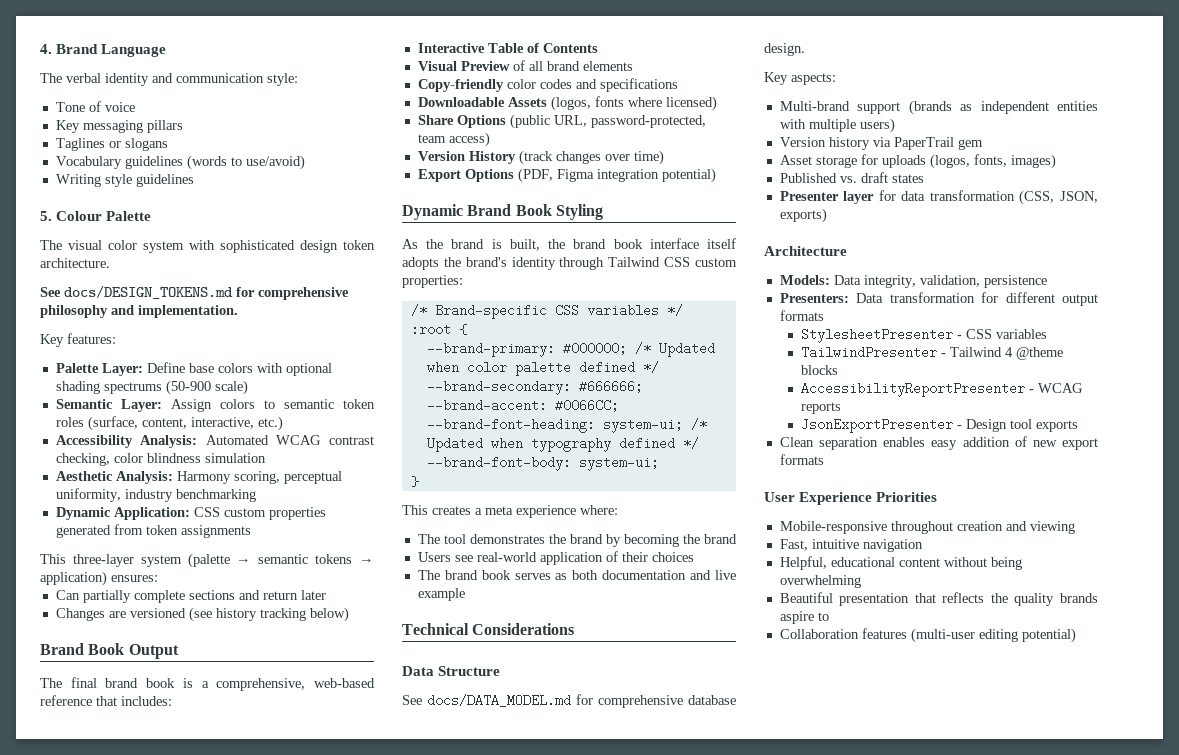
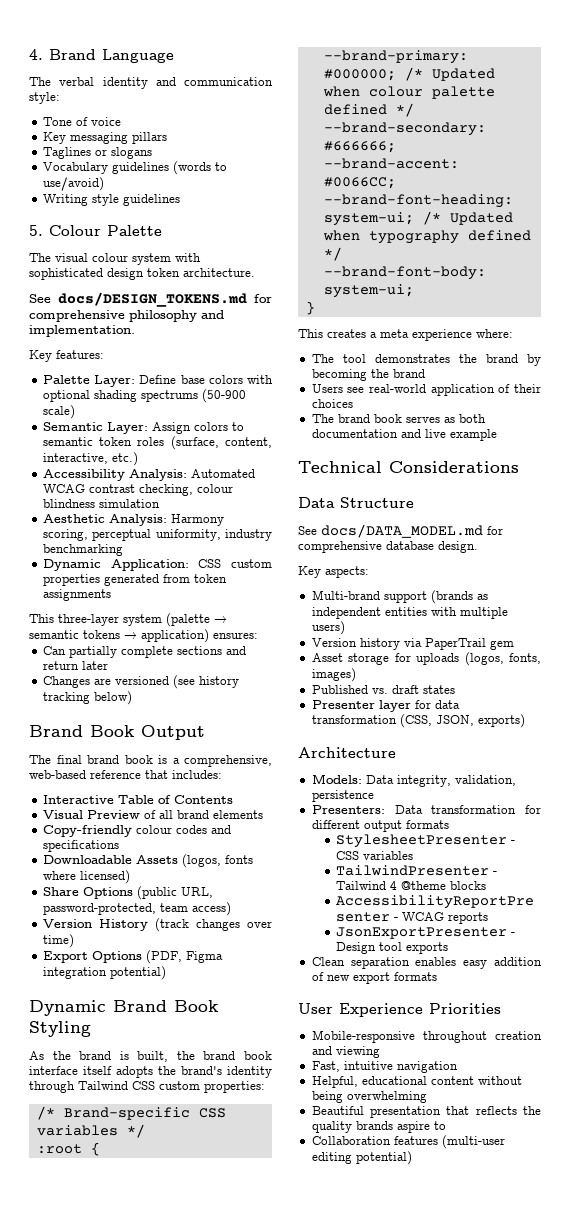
- The visual color system with sophisticated design token architecture.
+ The visual colour system with sophisticated design token architecture.
- Accessibility Analysis: Automated WCAG contrast checking, color blindness simulation
+ Accessibility Analysis: Automated WCAG contrast checking, colour blindness simulation
- Copy-friendly color codes and specifications
+ Copy-friendly colour codes and specifications
- --brand-primary: #000000; /* Updated when color palette defined */
+ --brand-primary: #000000; /* Updated when colour palette defined */

